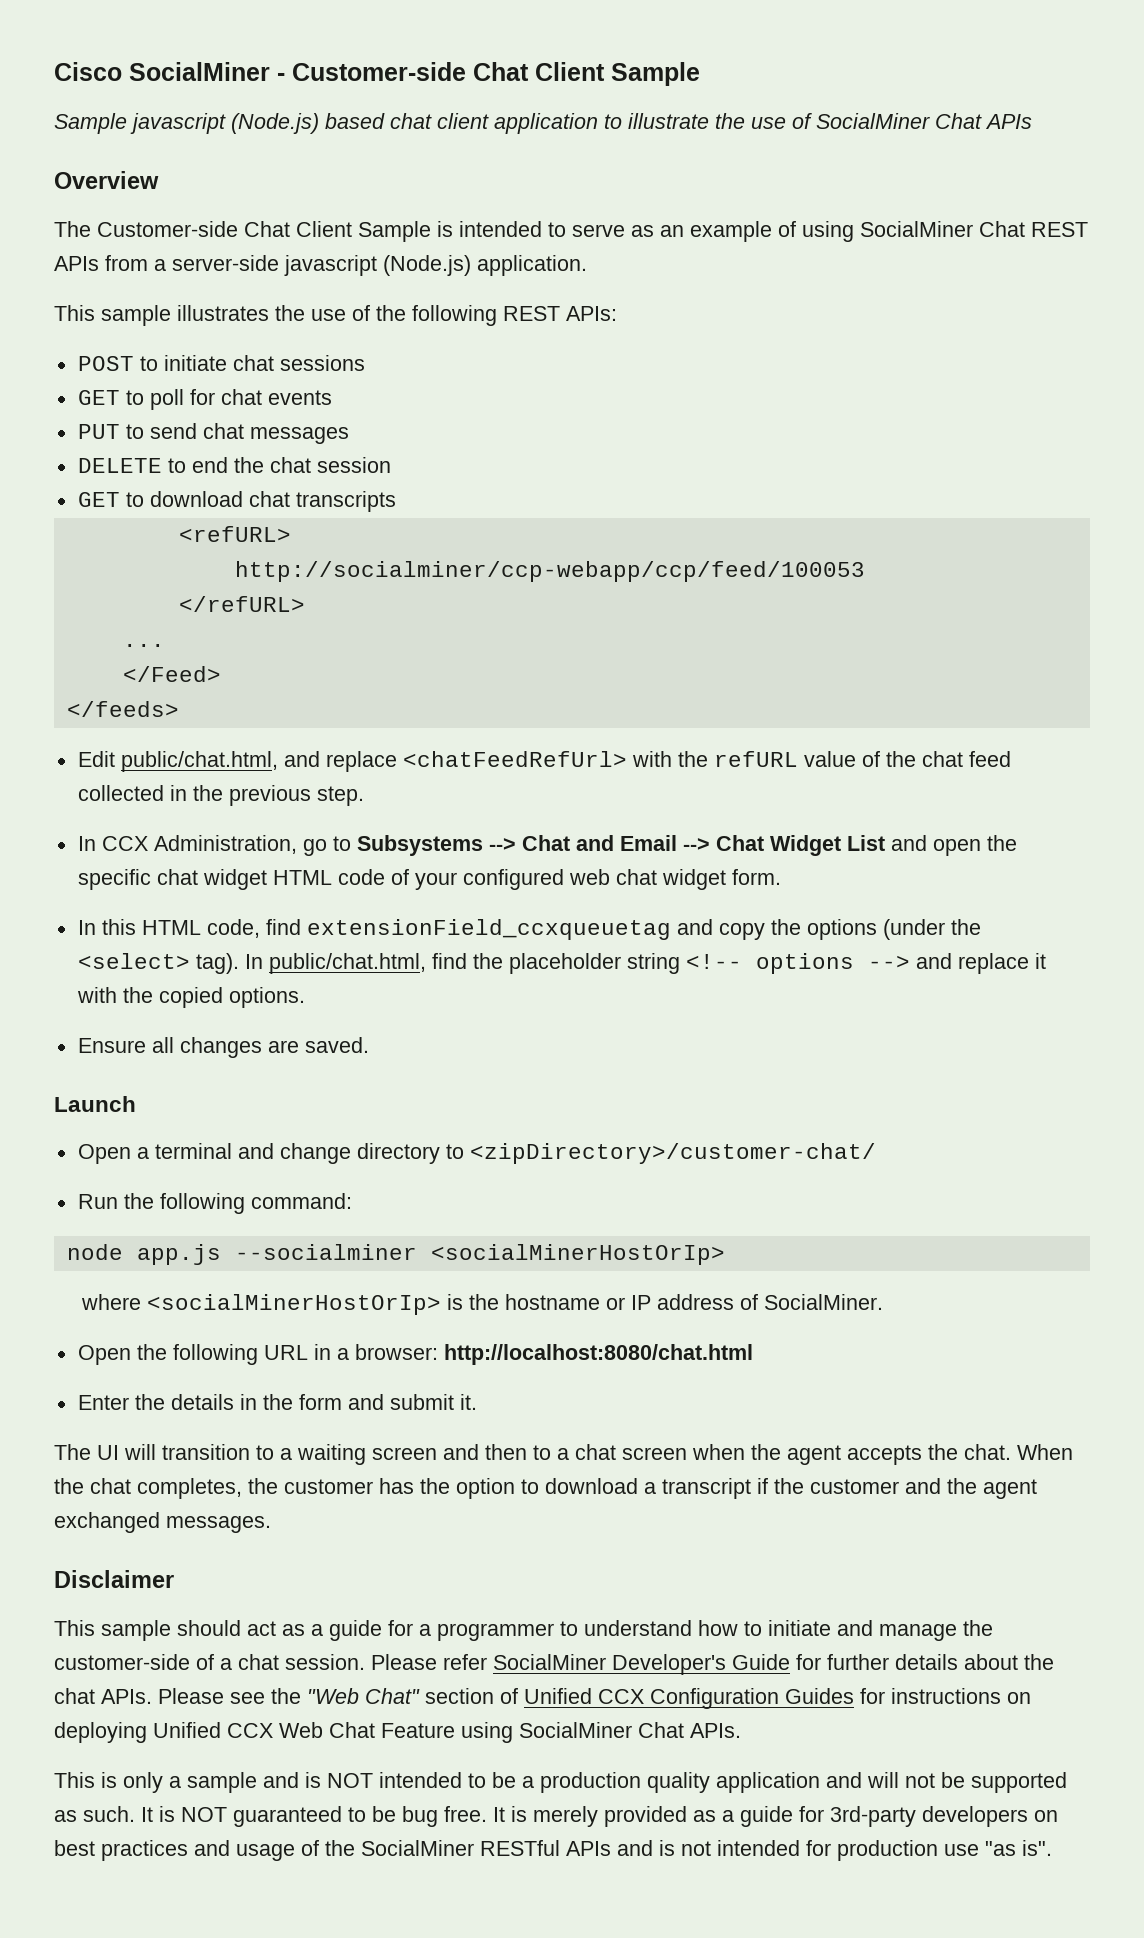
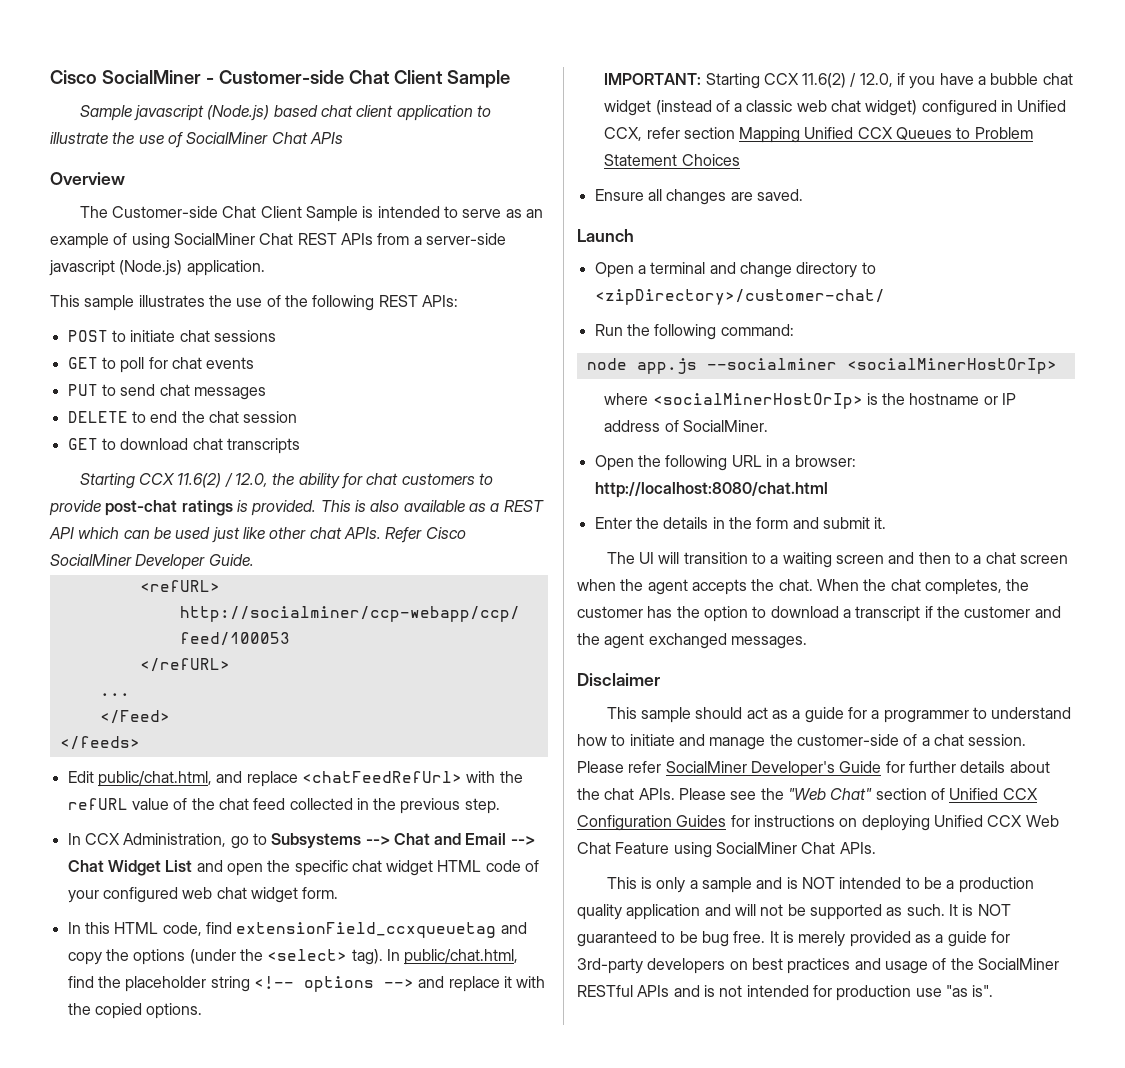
+ Starting CCX 11.6(2) / 12.0, the ability for chat customers to provide post-chat ratings is provided. This is also available as a REST API which can be used just like other chat APIs. Refer Cisco SocialMiner Developer Guide.
+ IMPORTANT: Starting CCX 11.6(2) / 12.0, if you have a bubble chat widget (instead of a classic web chat widget) configured in Unified CCX, refer section Mapping Unified CCX Queues to Problem Statement Choices

